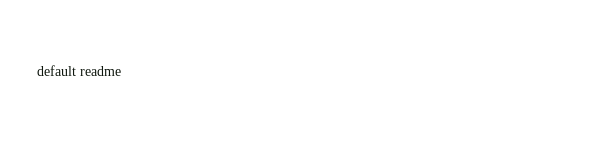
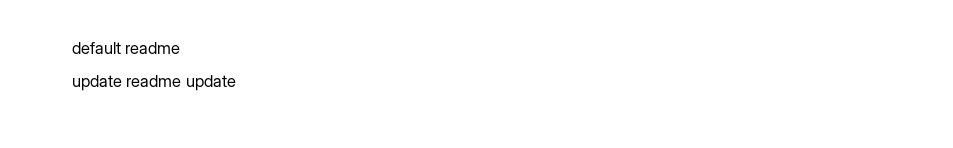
+ update readme update

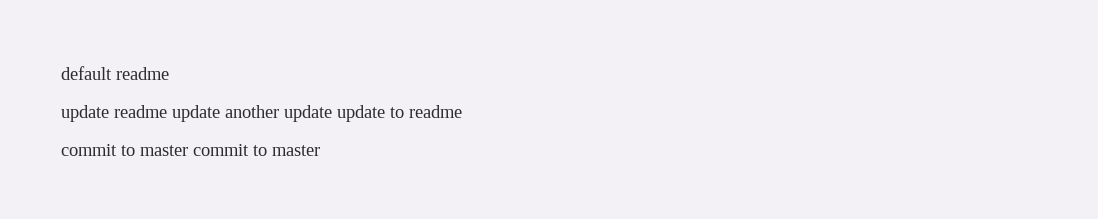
- update readme update
+ update readme update another update update to readme
+ commit to master commit to master

